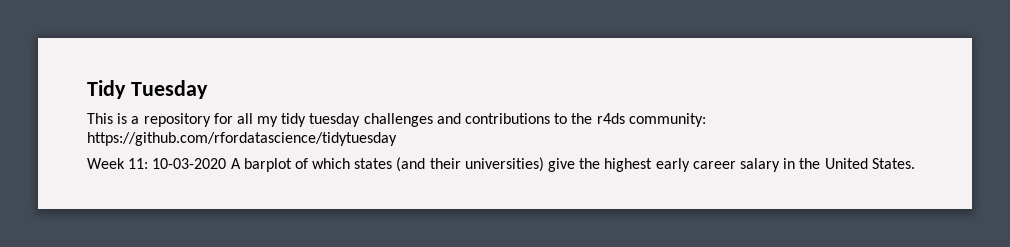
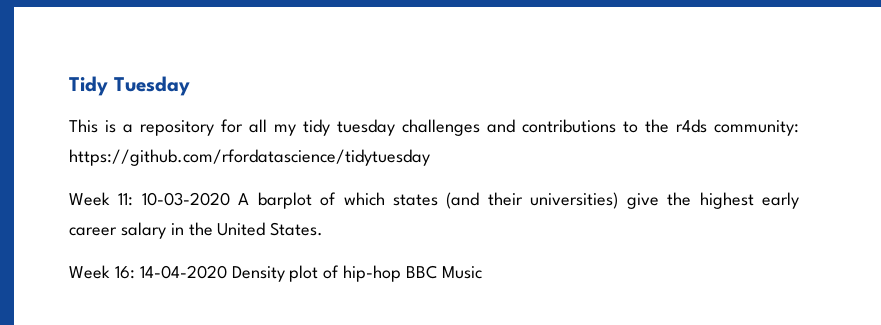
+ Week 16: 14-04-2020 Density plot of hip-hop BBC Music

